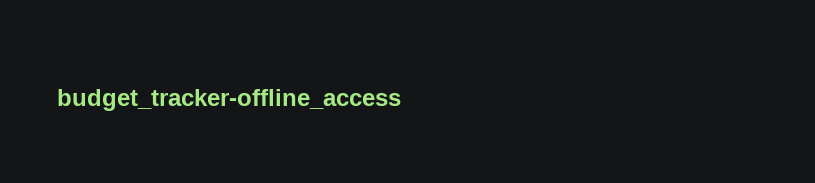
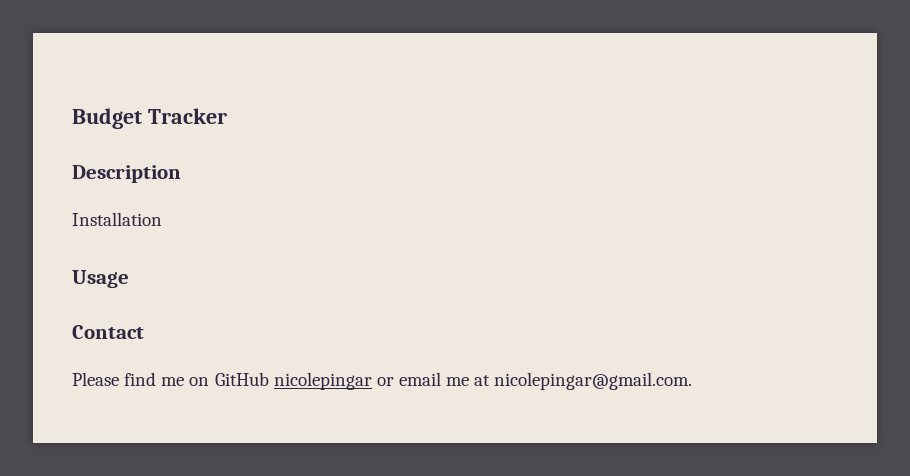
- budget_tracker-offline_access
+ Budget Tracker
+ Description
+ Installation
+ Usage
+ Contact
+ Please find me on GitHub nicolepingar or email me at nicolepingar@gmail.com.

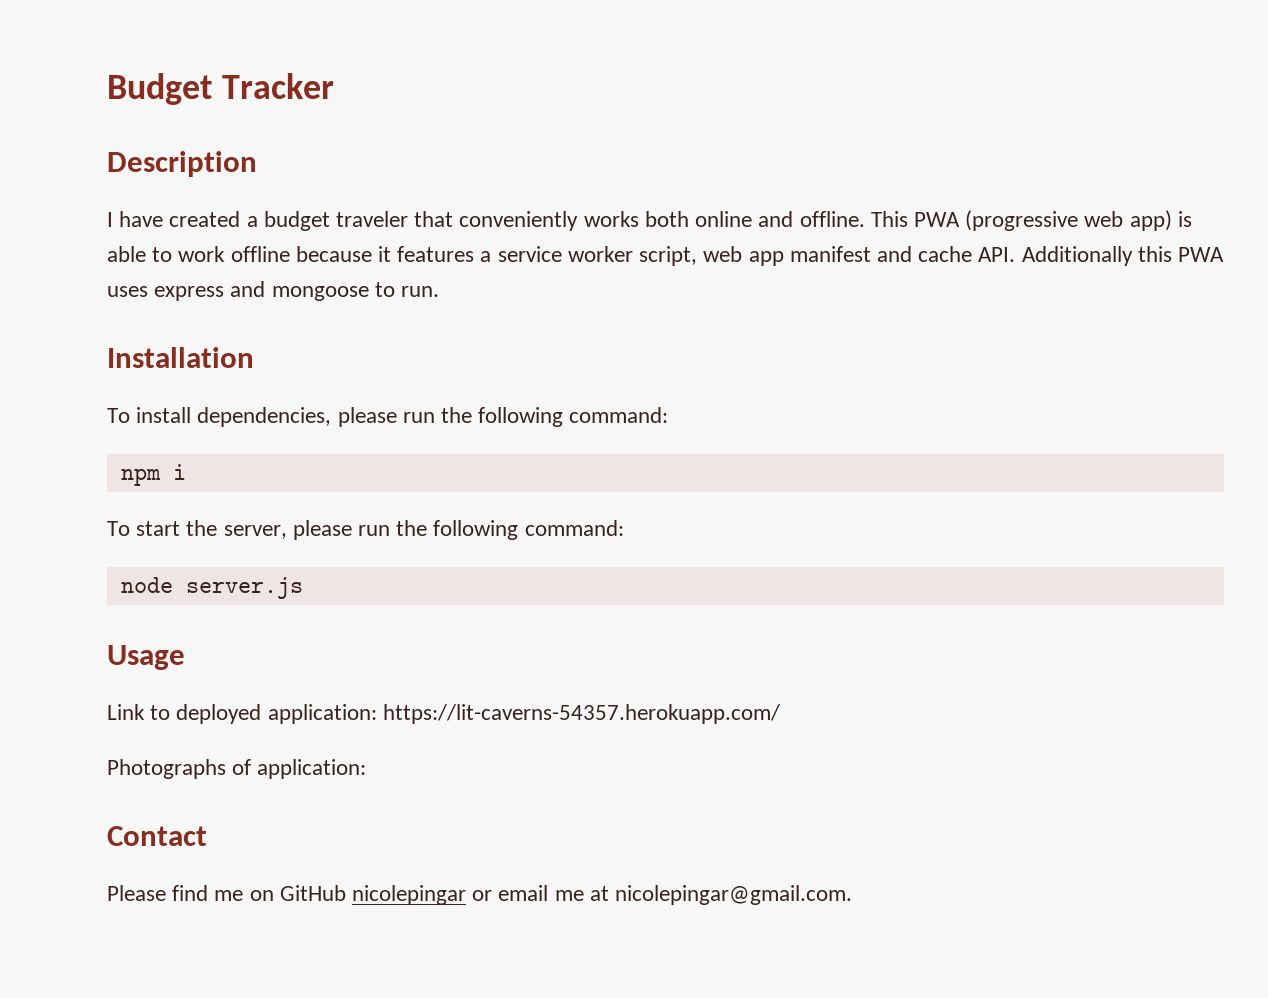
+ I have created a budget traveler that conveniently works both online and offline. This PWA (progressive web app) is able to work offline because it features a service worker script, web app manifest and cache API. Additionally this PWA uses express and mongoose to run.
  Installation
+ To install dependencies, please run the following command:
+ npm i
+ To start the server, please run the following command:
+ node server.js
  Usage
+ Link to deployed application: https://lit-caverns-54357.herokuapp.com/
+ Photographs of application:

